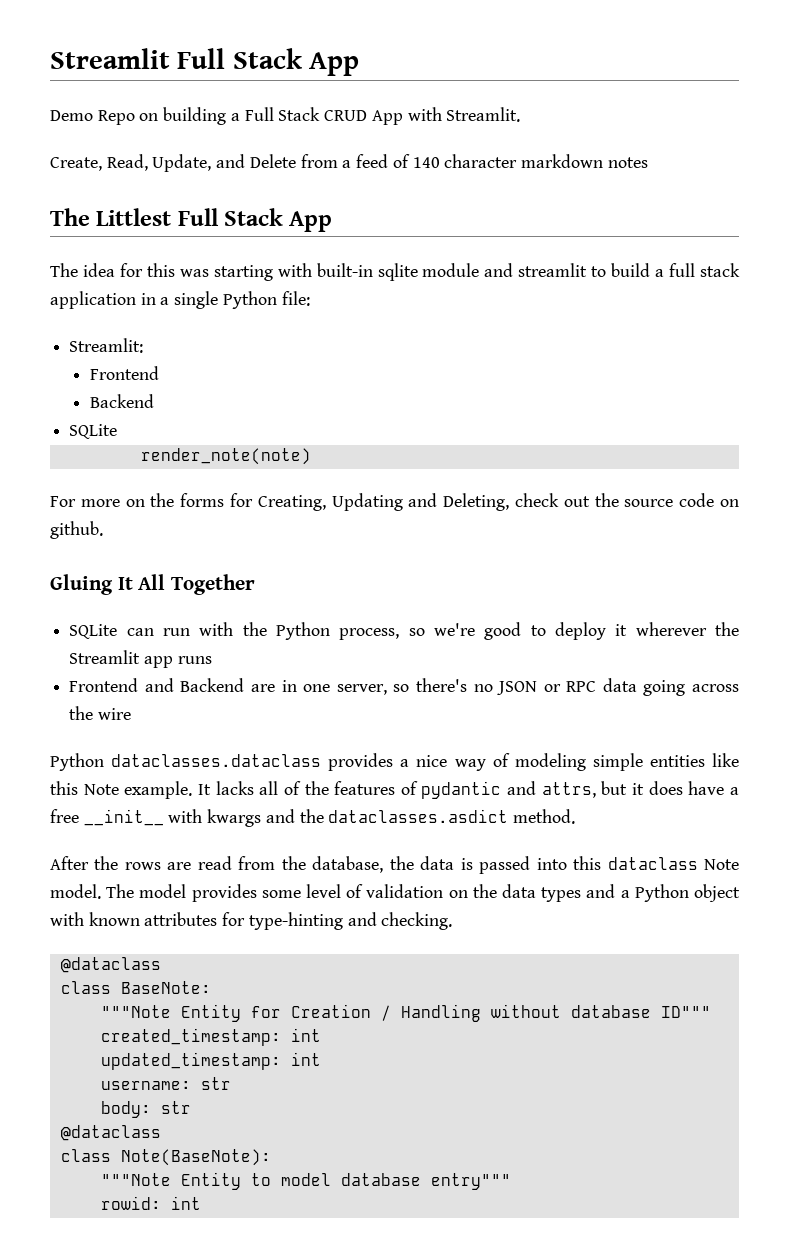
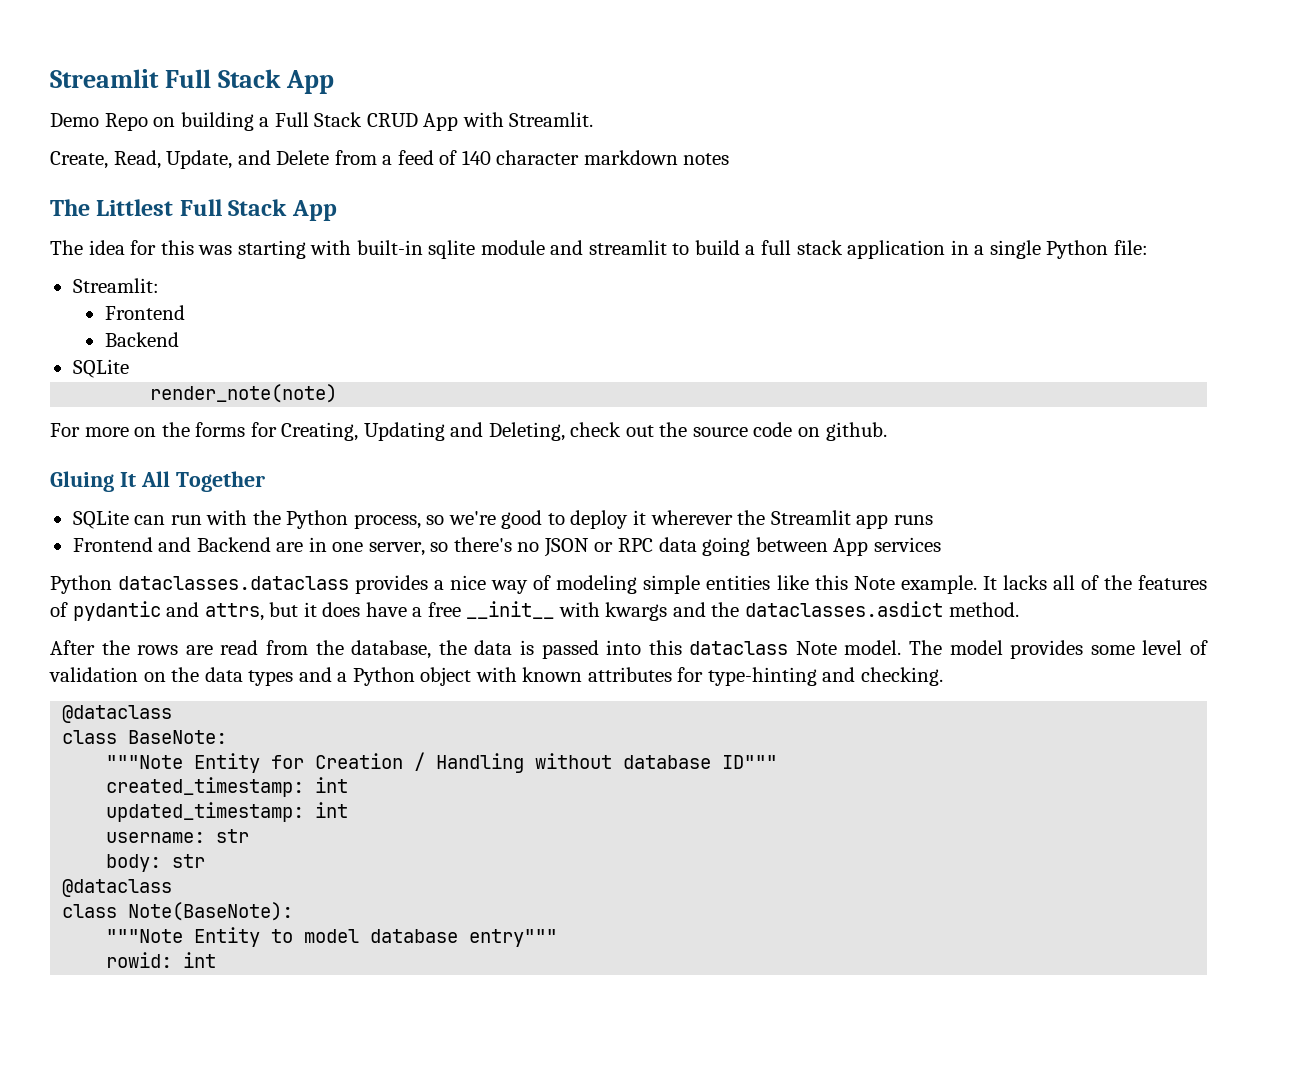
- Frontend and Backend are in one server, so there's no JSON or RPC data going across the wire
+ Frontend and Backend are in one server, so there's no JSON or RPC data going between App services

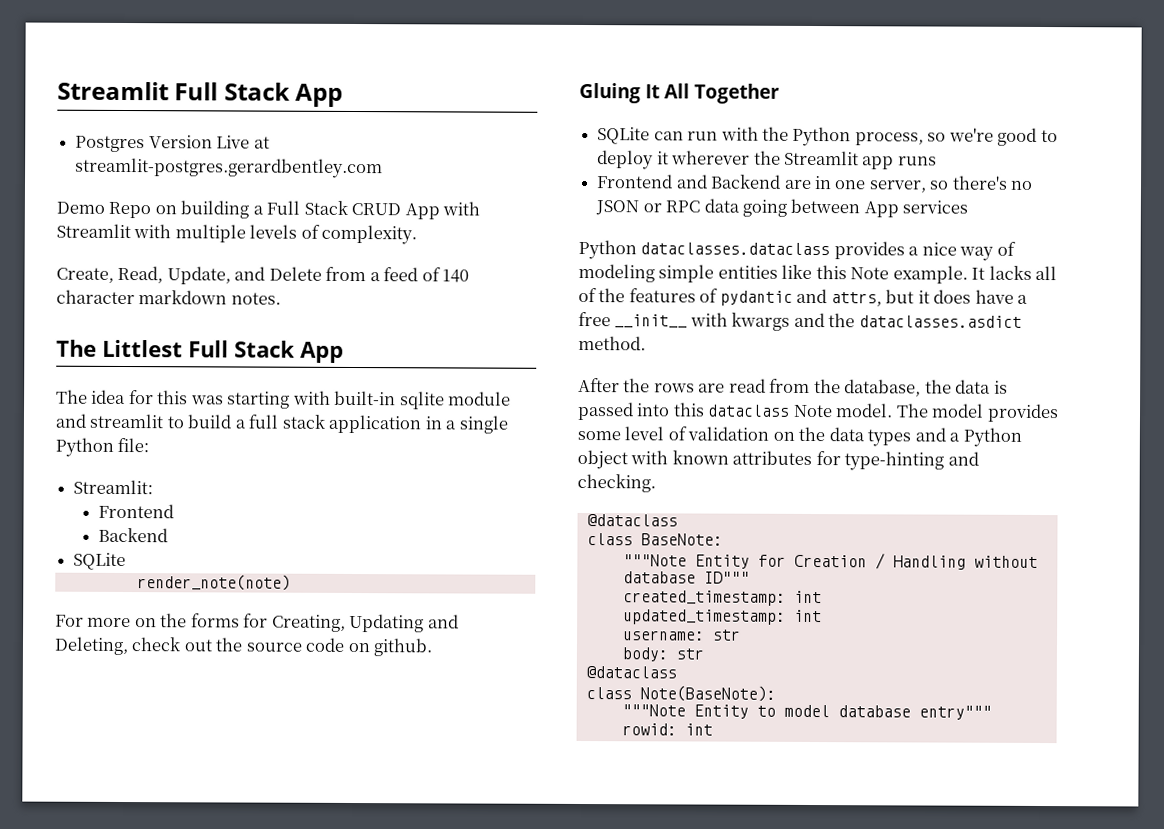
+ Postgres Version Live at streamlit-postgres.gerardbentley.com
- Demo Repo on building a Full Stack CRUD App with Streamlit.
+ Demo Repo on building a Full Stack CRUD App with Streamlit with multiple levels of complexity.
- Create, Read, Update, and Delete from a feed of 140 character markdown notes
+ Create, Read, Update, and Delete from a feed of 140 character markdown notes.

